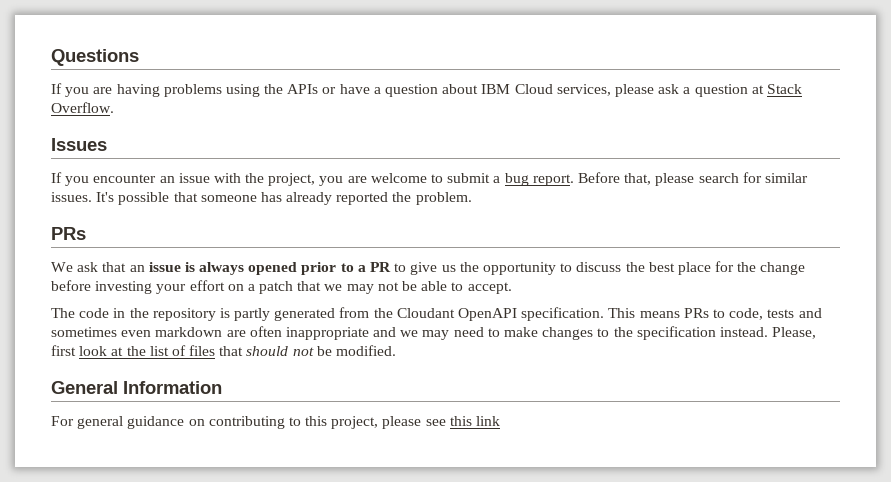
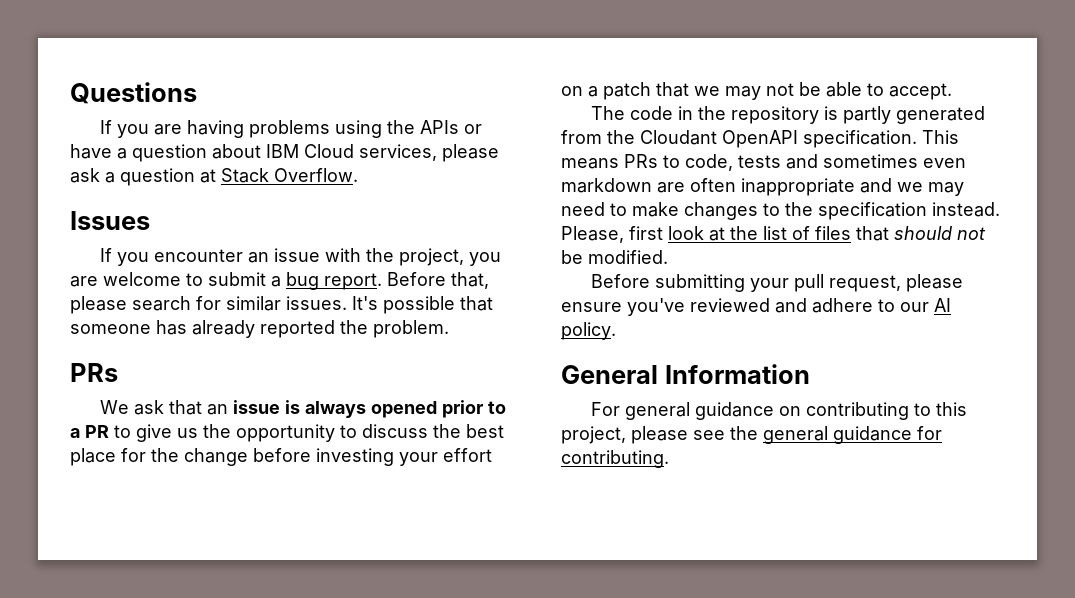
+ Before submitting your pull request, please ensure you've reviewed and adhere to our AI policy.
- For general guidance on contributing to this project, please see this link
+ For general guidance on contributing to this project, please see the general guidance for contributing.

